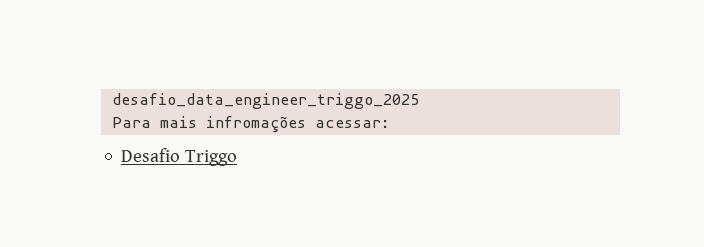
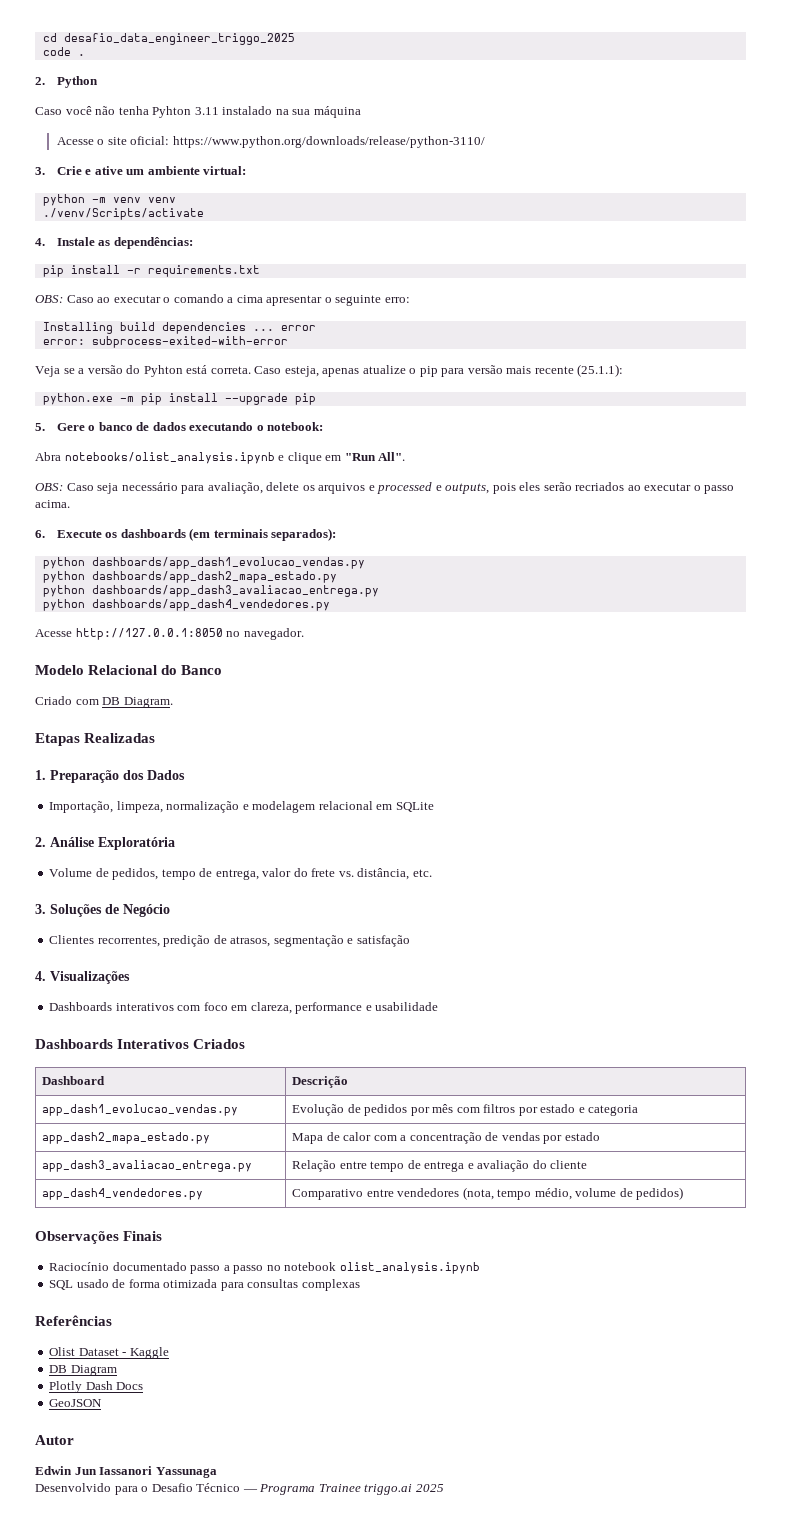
- desafio_data_engineer_triggo_2025
+ cd desafio_data_engineer_triggo_2025
- Para mais infromações acessar:
- Desafio Triggo
+ code .
+ 2. Python
+ Caso você não tenha Pyhton 3.11 instalado na sua máquina
+ Acesse o site oficial: https://www.python.org/downloads/release/python-3110/
+ 3. Crie e ative um ambiente virtual:
+ python -m venv venv
+ ./venv/Scripts/activate
+ 4. Instale as dependências:
+ pip install -r requirements.txt
+ OBS: Caso ao executar o comando a cima apresentar o seguinte erro:
+ Installing build dependencies ... error
+ error: subprocess-exited-with-error
+ Veja se a versão do Pyhton está correta. Caso esteja, apenas atualize o pip para versão mais recente (25.1.1):
+ python.exe -m pip install --upgrade pip
+ 5. Gere o banco de dados executando o notebook:
+ Abra notebooks/olist_analysis.ipynb e clique em "Run All".
+ OBS: Caso seja necessário para avaliação, delete os arquivos e processed e outputs, pois eles serão recriados ao executar o passo acima.
+ 6. Execute os dashboards (em terminais separados):
+ python dashboards/app_dash1_evolucao_vendas.py
+ python dashboards/app_dash2_mapa_estado.py
+ python dashboards/app_dash3_avaliacao_entrega.py
+ python dashboards/app_dash4_vendedores.py
+ Acesse http://127.0.0.1:8050 no navegador.
+ Modelo Relacional do Banco
+ Criado com DB Diagram.
+ Etapas Realizadas
+ 1. Preparação dos Dados
+ Importação, limpeza, normalização e modelagem relacional em SQLite
+ 2. Análise Exploratória
+ Volume de pedidos, tempo de entrega, valor do frete vs. distância, etc.
+ 3. Soluções de Negócio
+ Clientes recorrentes, predição de atrasos, segmentação e satisfação
+ 4. Visualizações
+ Dashboards interativos com foco em clareza, performance e usabilidade
+ Dashboards Interativos Criados
+ Dashboard | Descrição
+ app_dash1_evolucao_vendas.py | Evolução de pedidos por mês com filtros por estado e categoria
+ app_dash2_mapa_estado.py | Mapa de calor com a concentração de vendas por estado
+ app_dash3_avaliacao_entrega.py | Relação entre tempo de entrega e avaliação do cliente
+ app_dash4_vendedores.py | Comparativo entre vendedores (nota, tempo médio, volume de pedidos)
+ Observações Finais
+ Raciocínio documentado passo a passo no notebook olist_analysis.ipynb
+ SQL usado de forma otimizada para consultas complexas
+ Referências
+ Olist Dataset - Kaggle
+ DB Diagram
+ Plotly Dash Docs
+ GeoJSON
+ Autor
+ Edwin Jun Iassanori Yassunaga
+ Desenvolvido para o Desafio Técnico — Programa Trainee triggo.ai 2025

